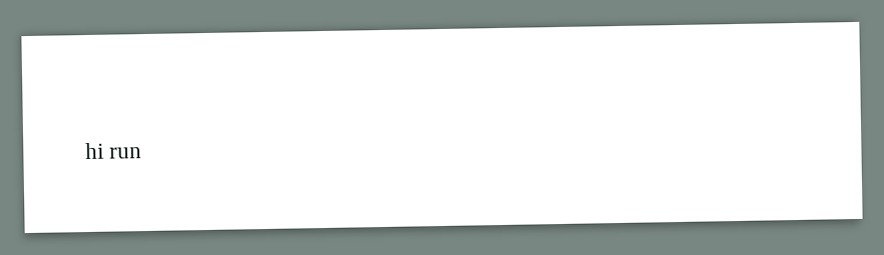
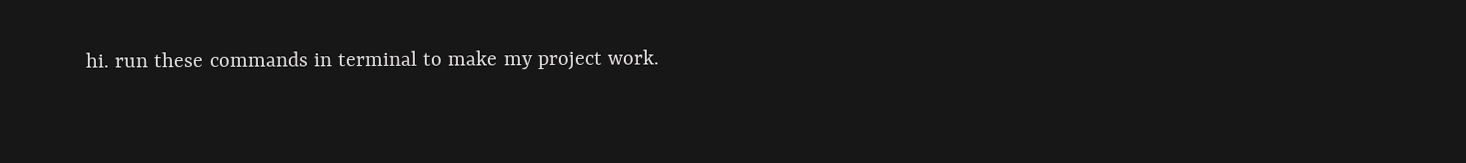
- hi run
+ hi. run these commands in terminal to make my project work.

